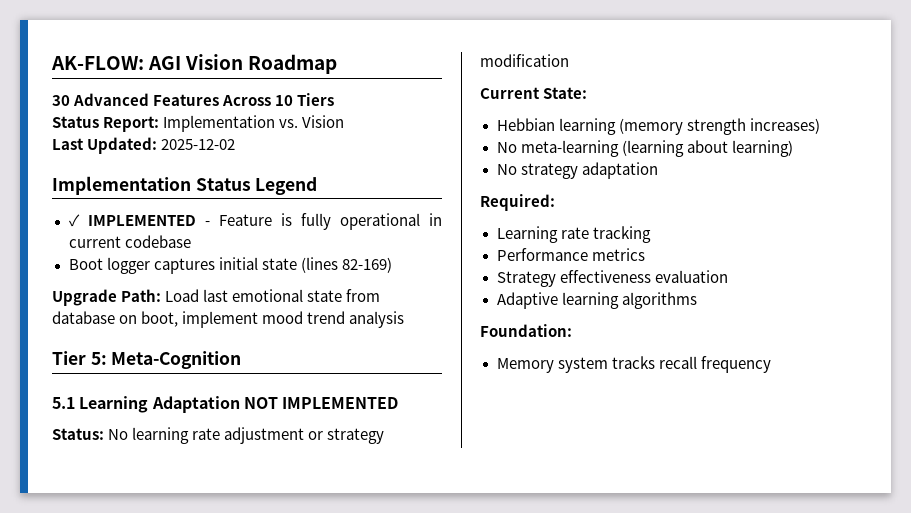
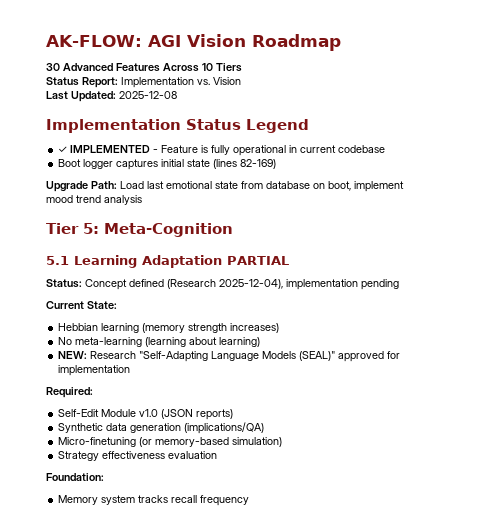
- Last Updated: 2025-12-02
+ Last Updated: 2025-12-08
- 5.1 Learning Adaptation NOT IMPLEMENTED
+ 5.1 Learning Adaptation PARTIAL
- Status: No learning rate adjustment or strategy modification
+ Status: Concept defined (Research 2025-12-04), implementation pending
- No strategy adaptation
+ NEW: Research "Self-Adapting Language Models (SEAL)" approved for implementation
  Required:
- Learning rate tracking
- Performance metrics
+ Self-Edit Module v1.0 (JSON reports)
+ Synthetic data generation (implications/QA)
+ Micro-finetuning (or memory-based simulation)
- Adaptive learning algorithms

